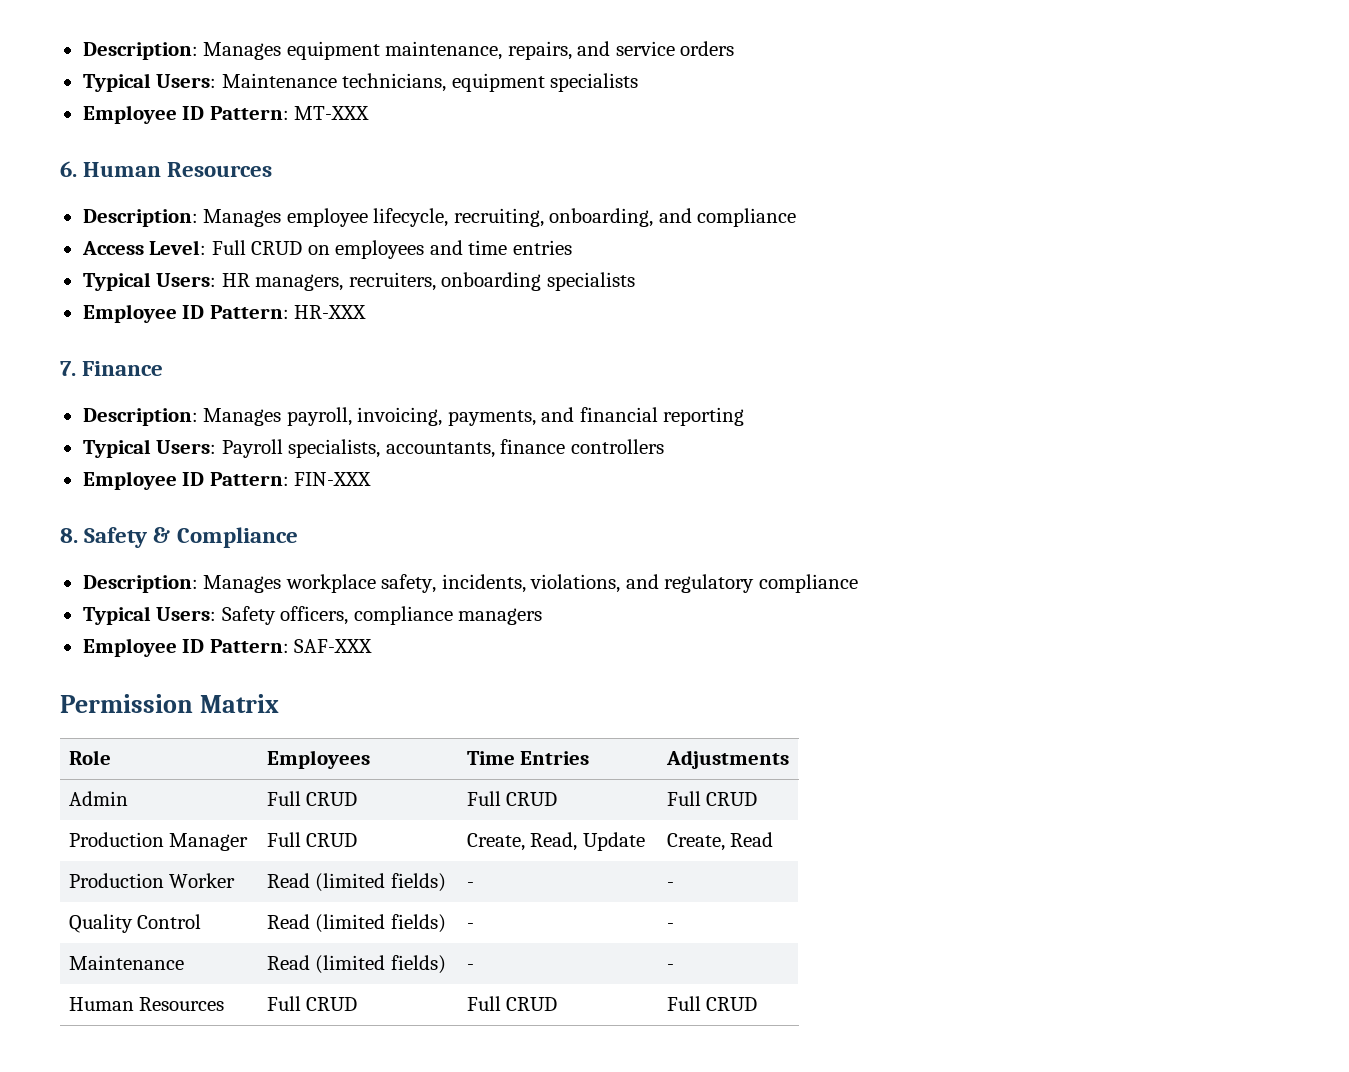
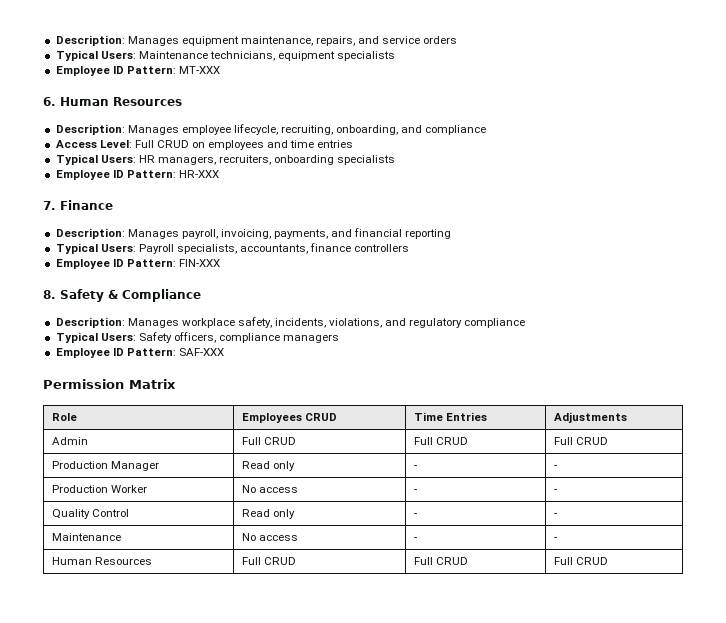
- Role | Employees | Time Entries | Adjustments
+ Role | Employees CRUD | Time Entries | Adjustments
- Production Manager | Full CRUD | Create, Read, Update | Create, Read
+ Production Manager | Read only | - | -
- Production Worker | Read (limited fields) | - | -
+ Production Worker | No access | - | -
- Quality Control | Read (limited fields) | - | -
+ Quality Control | Read only | - | -
- Maintenance | Read (limited fields) | - | -
+ Maintenance | No access | - | -

